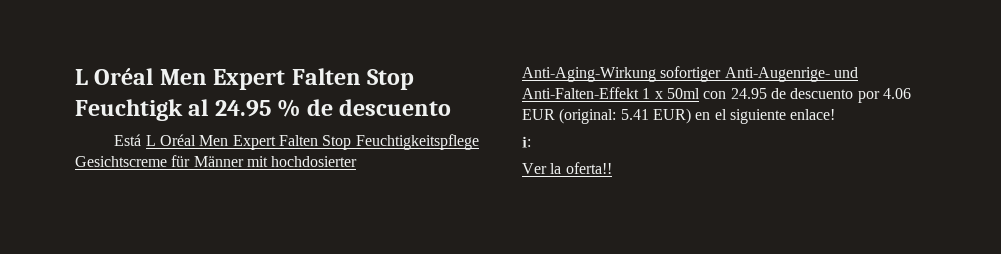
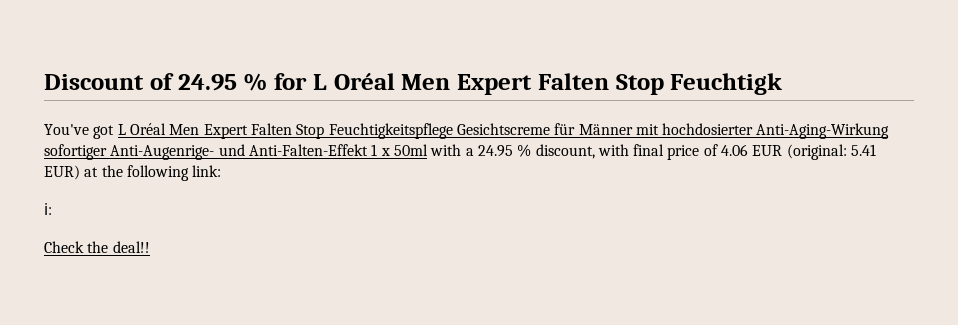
- L Oréal Men Expert Falten Stop Feuchtigk al 24.95 % de descuento
- Está L Oréal Men Expert Falten Stop Feuchtigkeitspflege Gesichtscreme für Männer mit hochdosierter Anti-Aging-Wirkung sofortiger Anti-Augenrige- und Anti-Falten-Effekt 1 x 50ml con 24.95 de descuento por 4.06 EUR (original: 5.41 EUR) en el siguiente enlace!
+ Discount of 24.95 % for L Oréal Men Expert Falten Stop Feuchtigk
+ You've got L Oréal Men Expert Falten Stop Feuchtigkeitspflege Gesichtscreme für Männer mit hochdosierter Anti-Aging-Wirkung sofortiger Anti-Augenrige- und Anti-Falten-Effekt 1 x 50ml with a 24.95 % discount, with final price of 4.06 EUR (original: 5.41 EUR) at the following link:
  ℹ:
- Ver la oferta!!
+ Check the deal!!

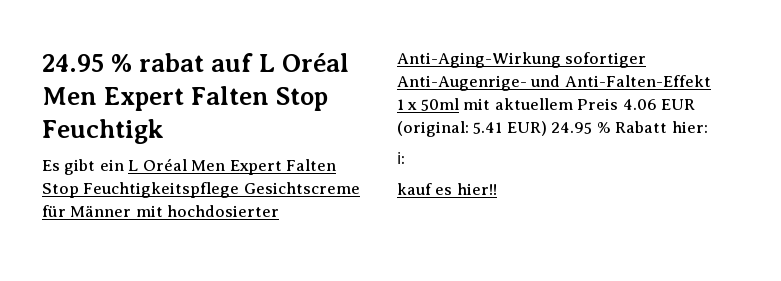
- Discount of 24.95 % for L Oréal Men Expert Falten Stop Feuchtigk
+ 24.95 % rabat auf L Oréal Men Expert Falten Stop Feuchtigk
- You've got L Oréal Men Expert Falten Stop Feuchtigkeitspflege Gesichtscreme für Männer mit hochdosierter Anti-Aging-Wirkung sofortiger Anti-Augenrige- und Anti-Falten-Effekt 1 x 50ml with a 24.95 % discount, with final price of 4.06 EUR (original: 5.41 EUR) at the following link:
+ Es gibt ein L Oréal Men Expert Falten Stop Feuchtigkeitspflege Gesichtscreme für Männer mit hochdosierter Anti-Aging-Wirkung sofortiger Anti-Augenrige- und Anti-Falten-Effekt 1 x 50ml mit aktuellem Preis 4.06 EUR (original: 5.41 EUR) 24.95 % Rabatt hier:
  ℹ:
- Check the deal!!
+ kauf es hier!!

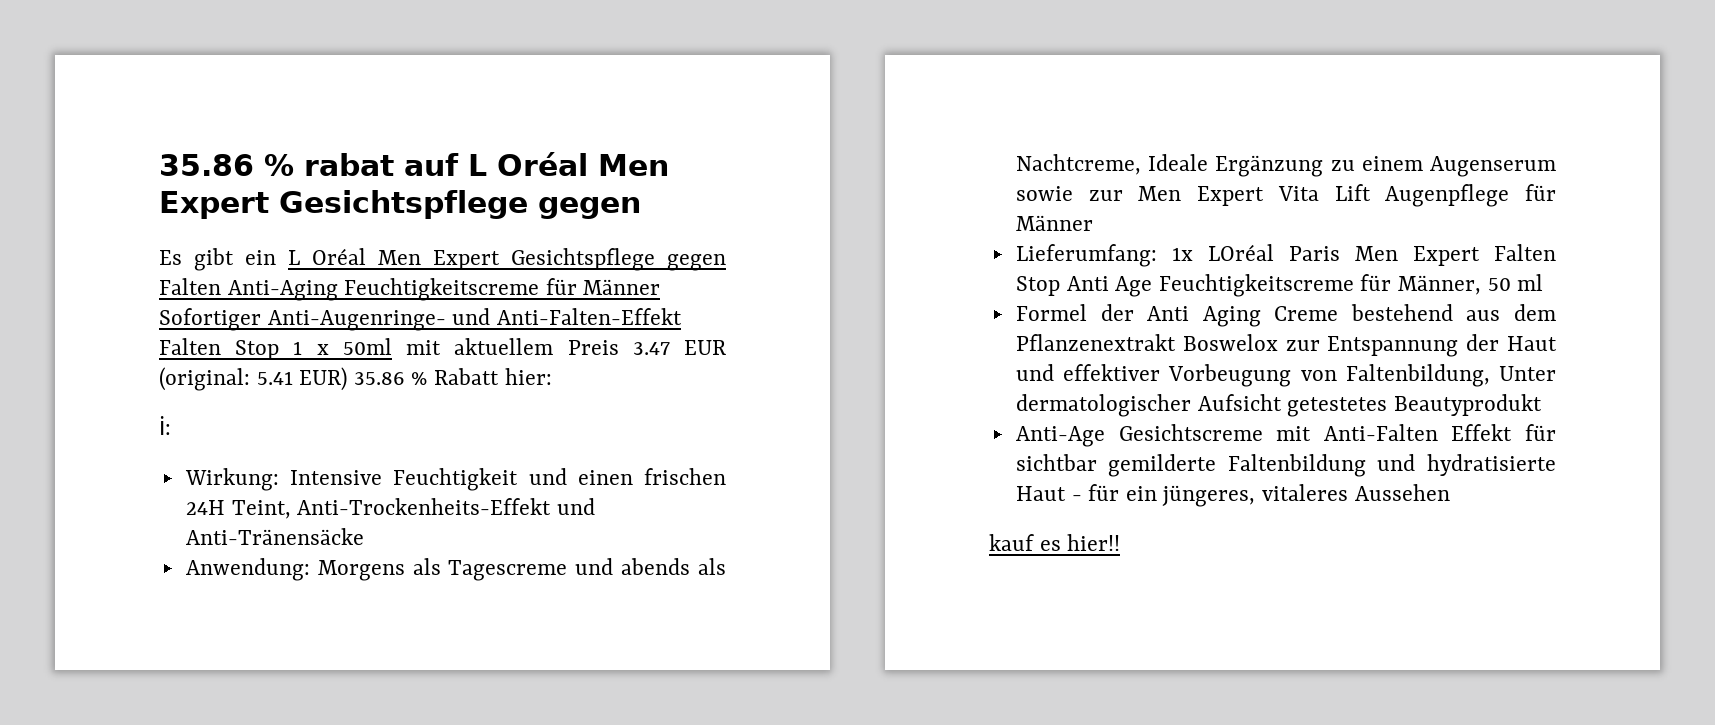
- 24.95 % rabat auf L Oréal Men Expert Falten Stop Feuchtigk
+ 35.86 % rabat auf L Oréal Men Expert Gesichtspflege gegen
- Es gibt ein L Oréal Men Expert Falten Stop Feuchtigkeitspflege Gesichtscreme für Männer mit hochdosierter Anti-Aging-Wirkung sofortiger Anti-Augenrige- und Anti-Falten-Effekt 1 x 50ml mit aktuellem Preis 4.06 EUR (original: 5.41 EUR) 24.95 % Rabatt hier:
+ Es gibt ein L Oréal Men Expert Gesichtspflege gegen Falten Anti-Aging Feuchtigkeitscreme für Männer Sofortiger Anti-Augenringe- und Anti-Falten-Effekt Falten Stop 1 x 50ml mit aktuellem Preis 3.47 EUR (original: 5.41 EUR) 35.86 % Rabatt hier:
+ Wirkung: Intensive Feuchtigkeit und einen frischen 24H Teint, Anti-Trockenheits-Effekt und Anti-Tränensäcke
+ Anwendung: Morgens als Tagescreme und abends als Nachtcreme, Ideale Ergänzung zu einem Augenserum sowie zur Men Expert Vita Lift Augenpflege für Männer
+ Lieferumfang: 1x LOréal Paris Men Expert Falten Stop Anti Age Feuchtigkeitscreme für Männer, 50 ml
+ Formel der Anti Aging Creme bestehend aus dem Pflanzenextrakt Boswelox zur Entspannung der Haut und effektiver Vorbeugung von Faltenbildung, Unter dermatologischer Aufsicht getestetes Beautyprodukt
+ Anti-Age Gesichtscreme mit Anti-Falten Effekt für sichtbar gemilderte Faltenbildung und hydratisierte Haut - für ein jüngeres, vitaleres Aussehen

